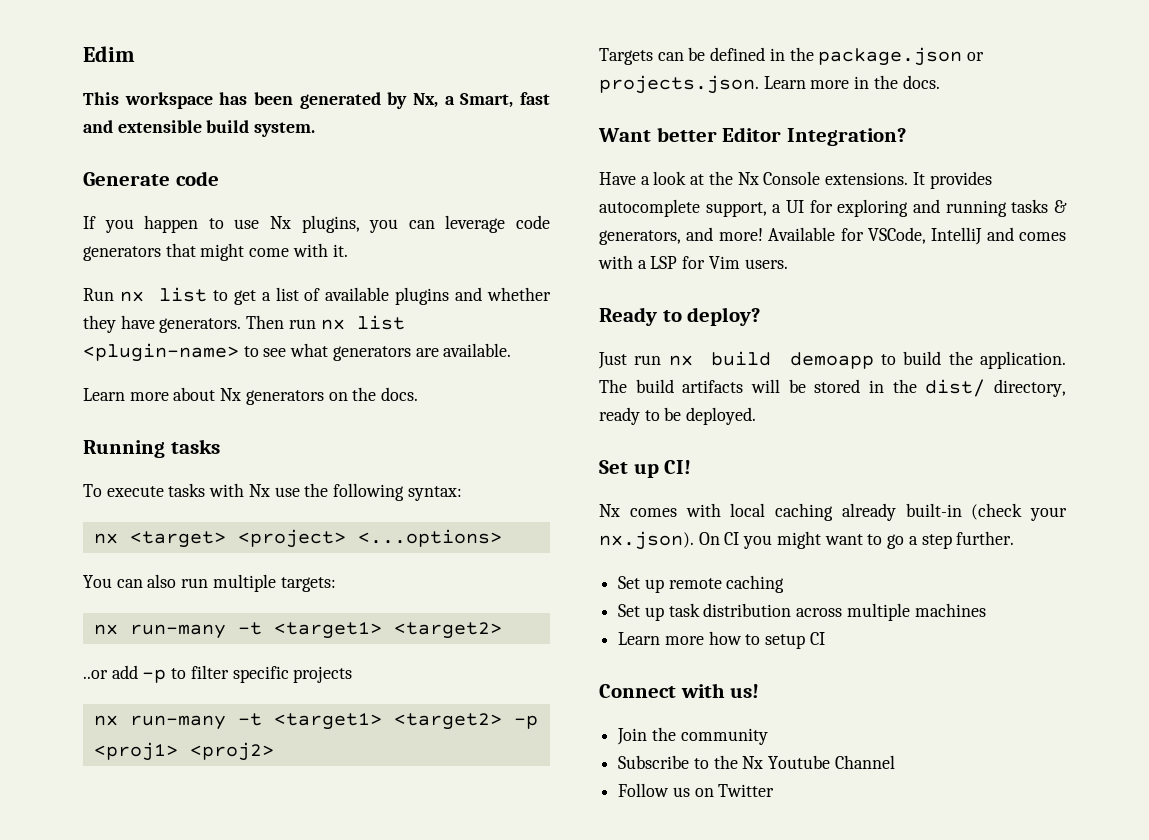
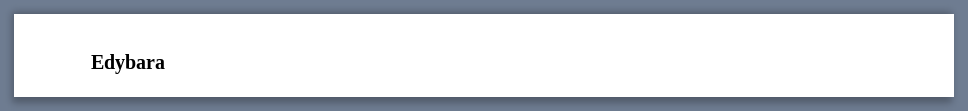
- Edim
- This workspace has been generated by Nx, a Smart, fast and extensible build system.
- Generate code
- If you happen to use Nx plugins, you can leverage code generators that might come with it.
- Run nx list to get a list of available plugins and whether they have generators. Then run nx list <plugin-name> to see what generators are available.
- Learn more about Nx generators on the docs.
- Running tasks
- To execute tasks with Nx use the following syntax:
- nx <target> <project> <...options>
- You can also run multiple targets:
- nx run-many -t <target1> <target2>
- ..or add -p to filter specific projects
- nx run-many -t <target1> <target2> -p <proj1> <proj2>
- Targets can be defined in the package.json or projects.json. Learn more in the docs.
- Want better Editor Integration?
- Have a look at the Nx Console extensions. It provides autocomplete support, a UI for exploring and running tasks & generators, and more! Available for VSCode, IntelliJ and comes with a LSP for Vim users.
- Ready to deploy?
- Just run nx build demoapp to build the application. The build artifacts will be stored in the dist/ directory, ready to be deployed.
- Set up CI!
- Nx comes with local caching already built-in (check your nx.json). On CI you might want to go a step further.
- Set up remote caching
- Set up task distribution across multiple machines
- Learn more how to setup CI
- Connect with us!
- Join the community
- Subscribe to the Nx Youtube Channel
- Follow us on Twitter
+ Edybara

